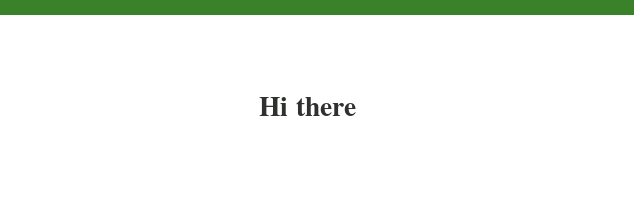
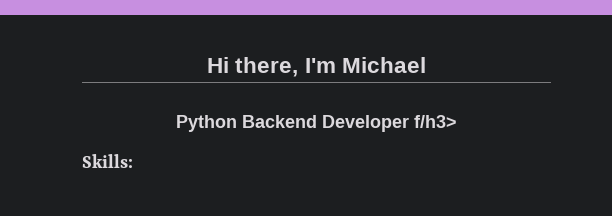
- Hi there
+ Hi there, I'm Michael
+ Python Backend Developer f/h3>
+ Skills:

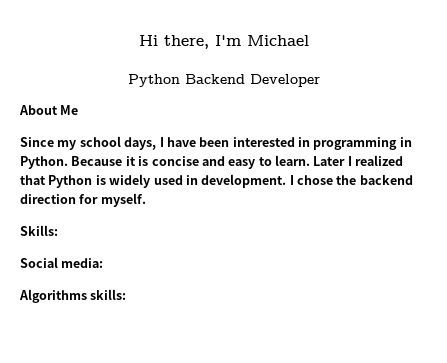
- Python Backend Developer f/h3>
+ Python Backend Developer
+ About Me
+ Since my school days, I have been interested in programming in Python. Because it is concise and easy to learn. Later I realized that Python is widely used in development. I chose the backend direction for myself.
  Skills:
+ Social media:
+ Algorithms skills:

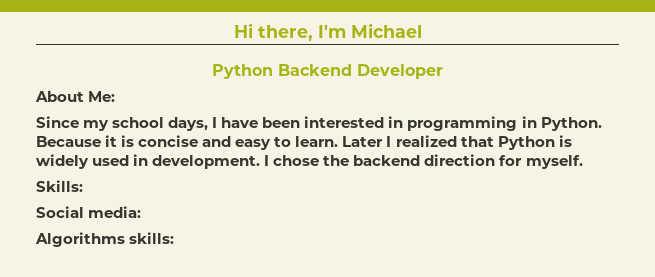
- About Me
+ About Me:

